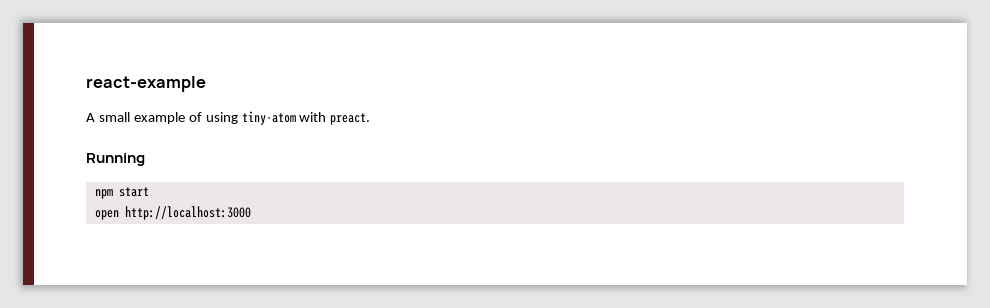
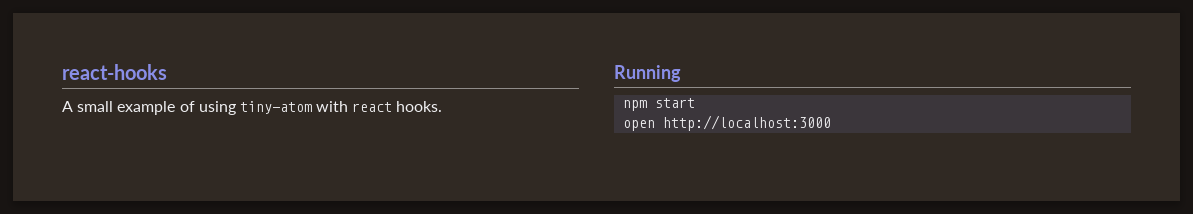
- react-example
+ react-hooks
- A small example of using tiny-atom with preact.
+ A small example of using tiny-atom with react hooks.

